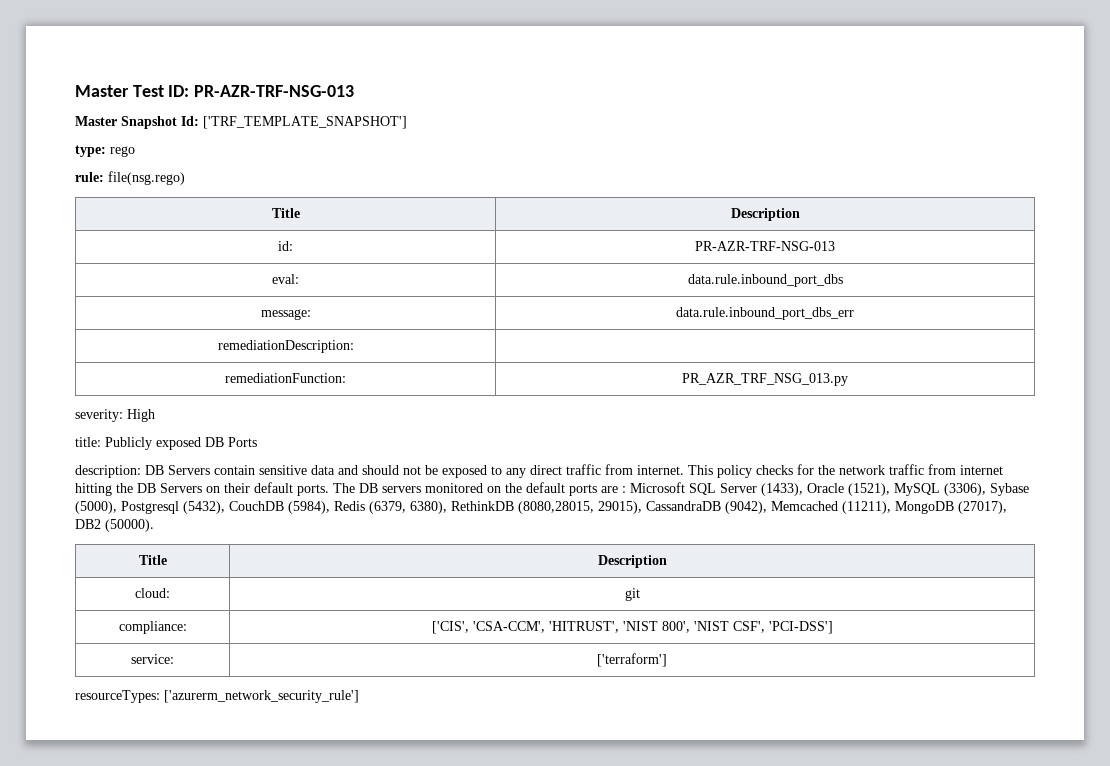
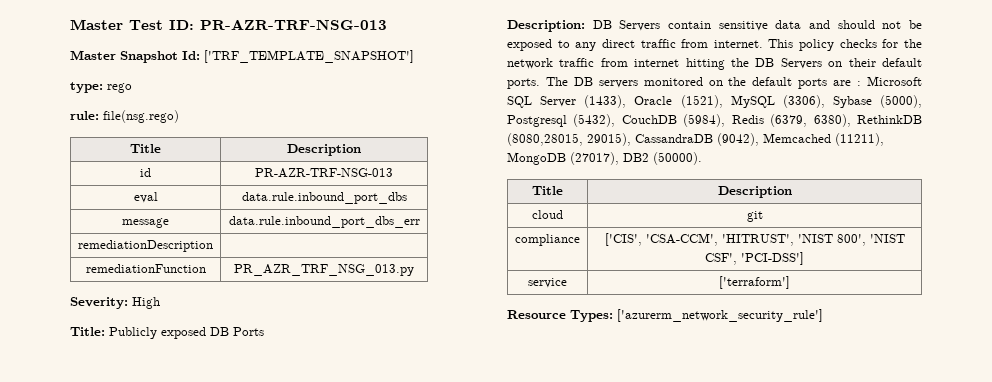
- id: | PR-AZR-TRF-NSG-013
- eval: | data.rule.inbound_port_dbs
+ id | PR-AZR-TRF-NSG-013
+ eval | data.rule.inbound_port_dbs
- message: | data.rule.inbound_port_dbs_err
+ message | data.rule.inbound_port_dbs_err
- remediationDescription: |
- remediationFunction: | PR_AZR_TRF_NSG_013.py
+ remediationDescription |
+ remediationFunction | PR_AZR_TRF_NSG_013.py
- severity: High
+ Severity: High
- title: Publicly exposed DB Ports
+ Title: Publicly exposed DB Ports
- description: DB Servers contain sensitive data and should not be exposed to any direct traffic from internet.
+ Description: DB Servers contain sensitive data and should not be exposed to any direct traffic from internet.
- cloud: | git
+ cloud | git
- compliance: | ['CIS', 'CSA-CCM', 'HITRUST', 'NIST 800', 'NIST CSF', 'PCI-DSS']
+ compliance | ['CIS', 'CSA-CCM', 'HITRUST', 'NIST 800', 'NIST CSF', 'PCI-DSS']
- service: | ['terraform']
+ service | ['terraform']
- resourceTypes: ['azurerm_network_security_rule']
+ Resource Types: ['azurerm_network_security_rule']

